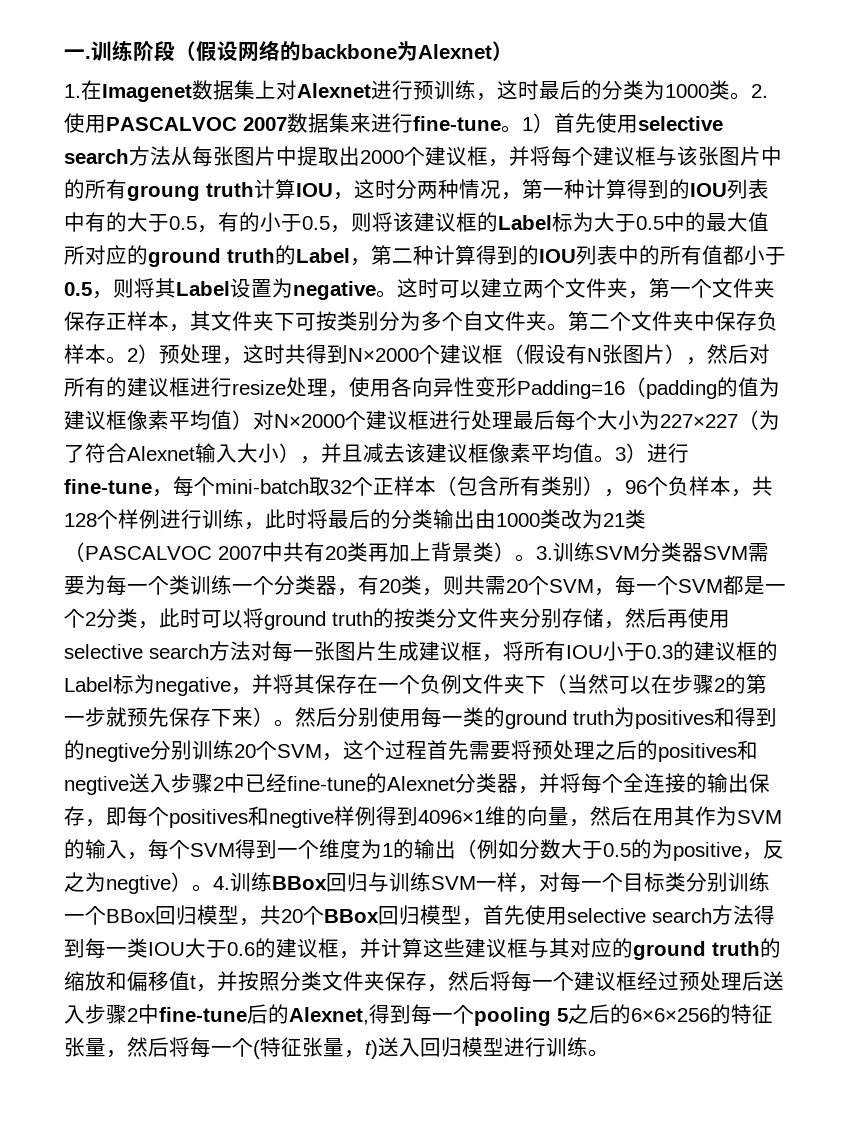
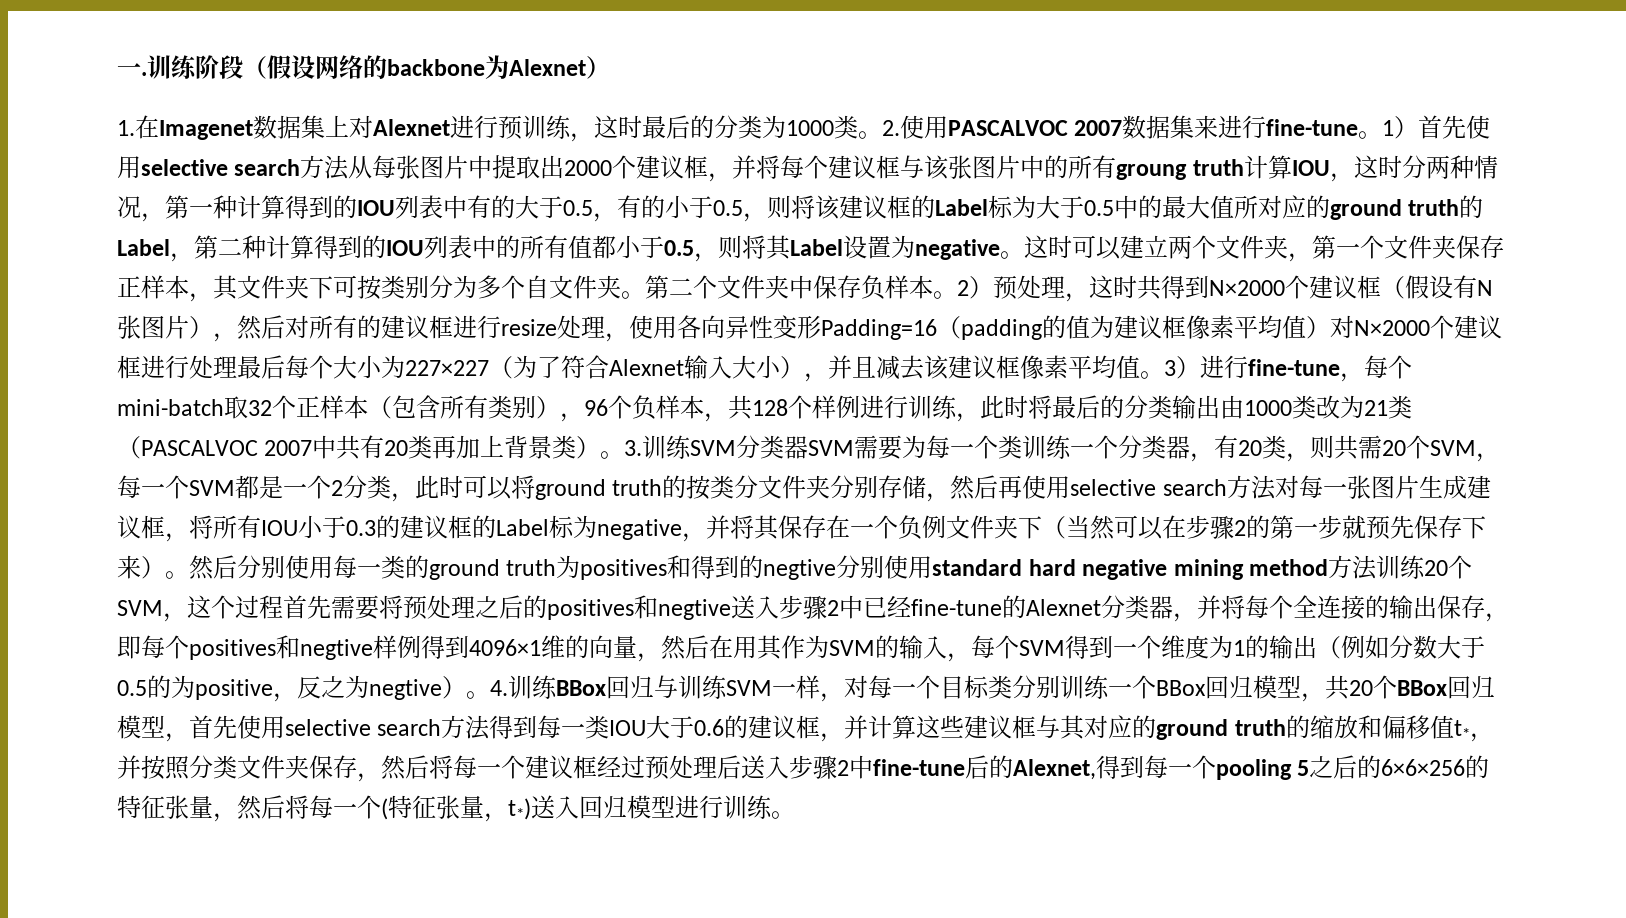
- 然后分别使用每一类的ground truth为positives和得到的negtive分别训练20个SVM，这个过程首先需要将预处理之后的positives和negtive送入步骤2中已经fine-tune的Alexnet分类器，并将每个全连接的输出保存，即每个positives和negtive样例得到4096×1维的向量，然后在用其作为SVM的输入，每个SVM得到一个维度为1的输出（例如分数大于0.5的为positive，反之为negtive）。
+ 然后分别使用每一类的ground truth为positives和得到的negtive分别使用standard hard negative mining method方法训练20个SVM，这个过程首先需要将预处理之后的positives和negtive送入步骤2中已经fine-tune的Alexnet分类器，并将每个全连接的输出保存，即每个positives和negtive样例得到4096×1维的向量，然后在用其作为SVM的输入，每个SVM得到一个维度为1的输出（例如分数大于0.5的为positive，反之为negtive）。
- 4.训练BBox回归与训练SVM一样，对每一个目标类分别训练一个BBox回归模型，共20个BBox回归模型，首先使用selective search方法得到每一类IOU大于0.6的建议框，并计算这些建议框与其对应的ground truth的缩放和偏移值t，并按照分类文件夹保存，然后将每一个建议框经过预处理后送入步骤2中fine-tune后的Alexnet,得到每一个pooling 5之后的6×6×256的特征张量，然后将每一个(特征张量，t)送入回归模型进行训练。
+ 4.训练BBox回归与训练SVM一样，对每一个目标类分别训练一个BBox回归模型，共20个BBox回归模型，首先使用selective search方法得到每一类IOU大于0.6的建议框，并计算这些建议框与其对应的ground truth的缩放和偏移值t*，并按照分类文件夹保存，然后将每一个建议框经过预处理后送入步骤2中fine-tune后的Alexnet,得到每一个pooling 5之后的6×6×256的特征张量，然后将每一个(特征张量，t*)送入回归模型进行训练。

